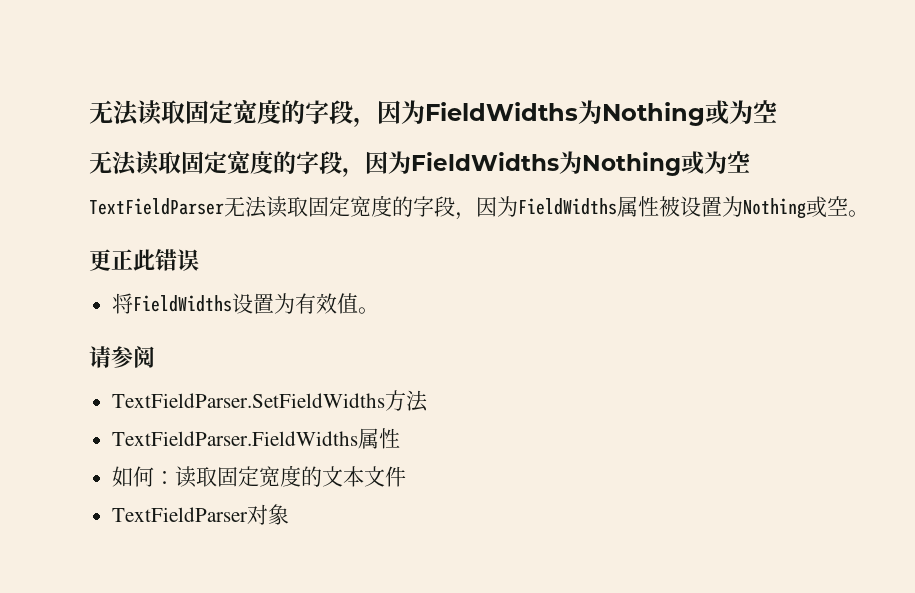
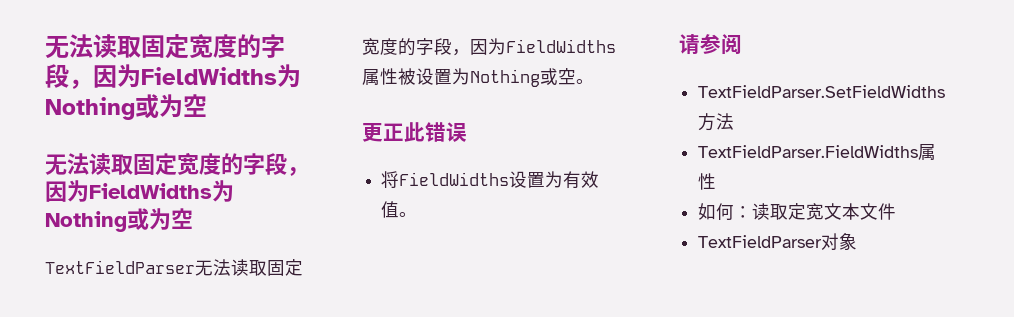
- 如何：读取固定宽度的文本文件
+ 如何：读取定宽文本文件

